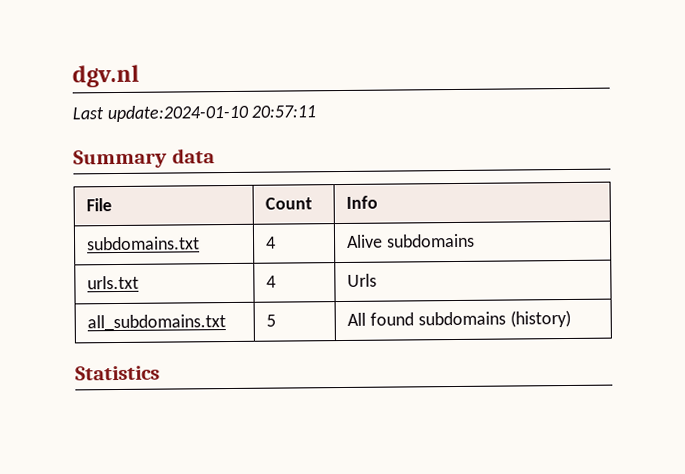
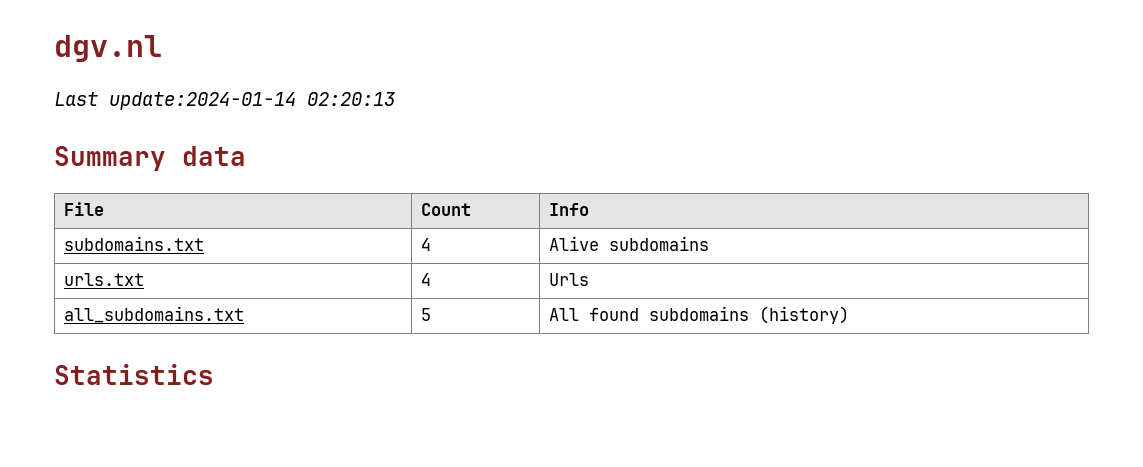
- Last update:2024-01-10 20:57:11
+ Last update:2024-01-14 02:20:13

